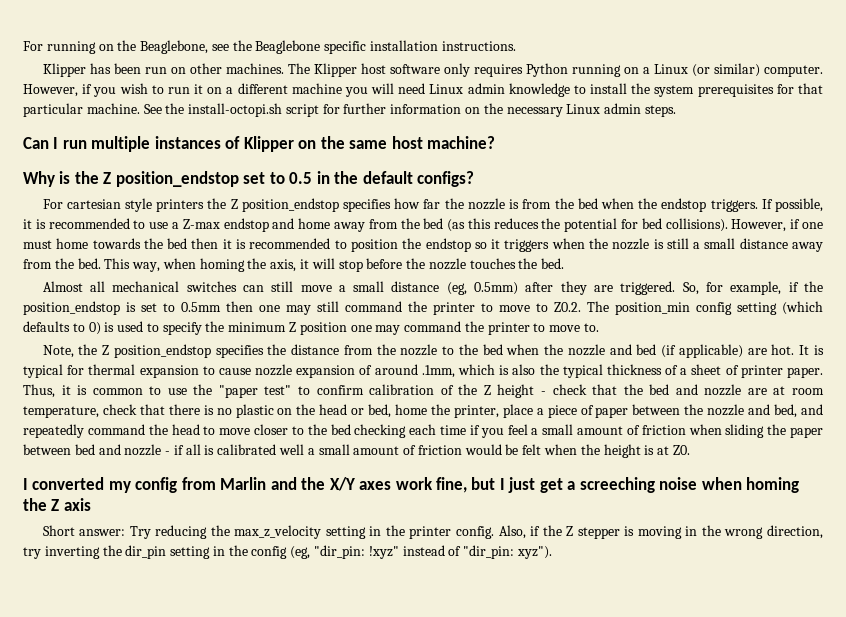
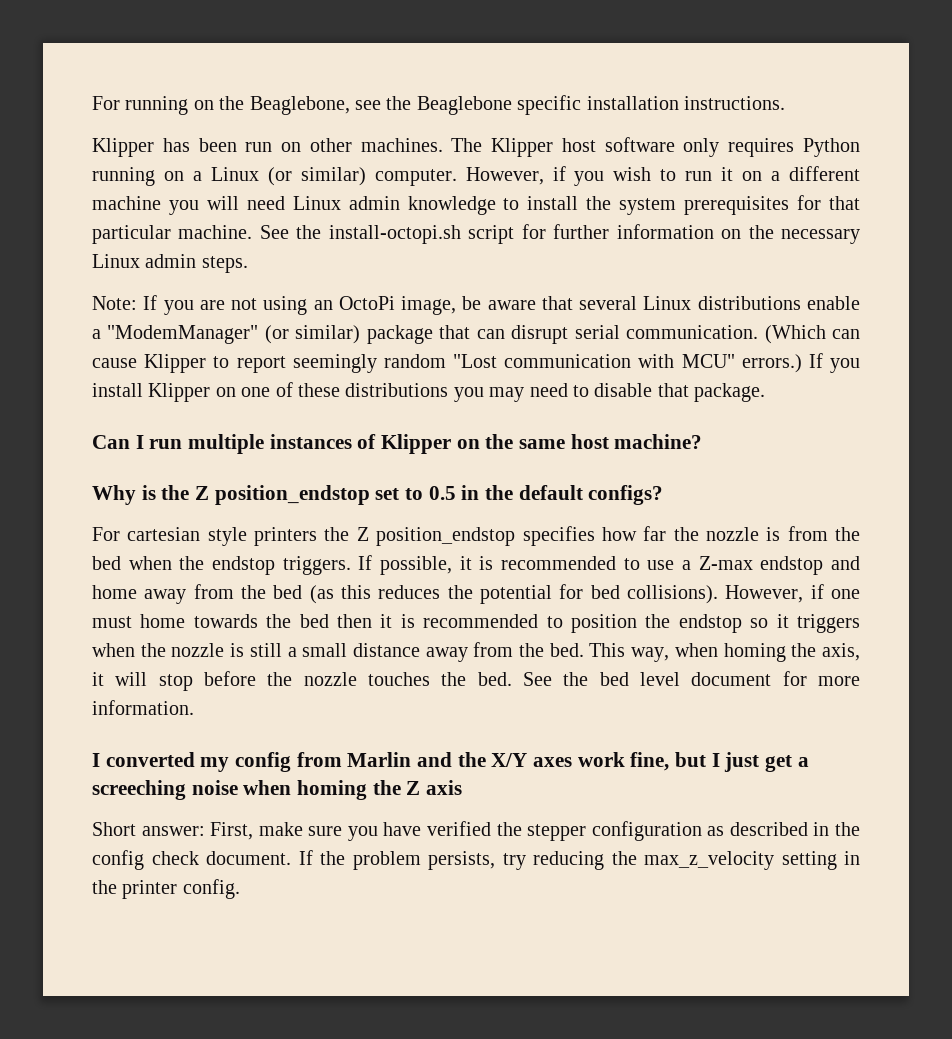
+ Note: If you are not using an OctoPi image, be aware that several Linux distributions enable a "ModemManager" (or similar) package that can disrupt serial communication. (Which can cause Klipper to report seemingly random "Lost communication with MCU" errors.) If you install Klipper on one of these distributions you may need to disable that package.
- This way, when homing the axis, it will stop before the nozzle touches the bed.
- Almost all mechanical switches can still move a small distance (eg, 0.5mm) after they are triggered. So, for example, if the position_endstop is set to 0.5mm then one may still command the printer to move to Z0.2. The position_min config setting (which defaults to 0) is used to specify the minimum Z position one may command the printer to move to.
- Note, the Z position_endstop specifies the distance from the nozzle to the bed when the nozzle and bed (if applicable) are hot. It is typical for thermal expansion to cause nozzle expansion of around .1mm, which is also the typical thickness of a sheet of printer paper. Thus, it is common to use the "paper test" to confirm calibration of the Z height - check that the bed and nozzle are at room temperature, check that there is no plastic on the head or bed, home the printer, place a piece of paper between the nozzle and bed, and repeatedly command the head to move closer to the bed checking each time if you feel a small amount of friction when sliding the paper between bed and nozzle - if all is calibrated well a small amount of friction would be felt when the height is at Z0.
+ This way, when homing the axis, it will stop before the nozzle touches the bed. See the bed level document for more information.
- Short answer: Try reducing the max_z_velocity setting in the printer config. Also, if the Z stepper is moving in the wrong direction, try inverting the dir_pin setting in the config (eg, "dir_pin: !xyz" instead of "dir_pin: xyz").
+ Short answer: First, make sure you have verified the stepper configuration as described in the config check document. If the problem persists, try reducing the max_z_velocity setting in the printer config.

